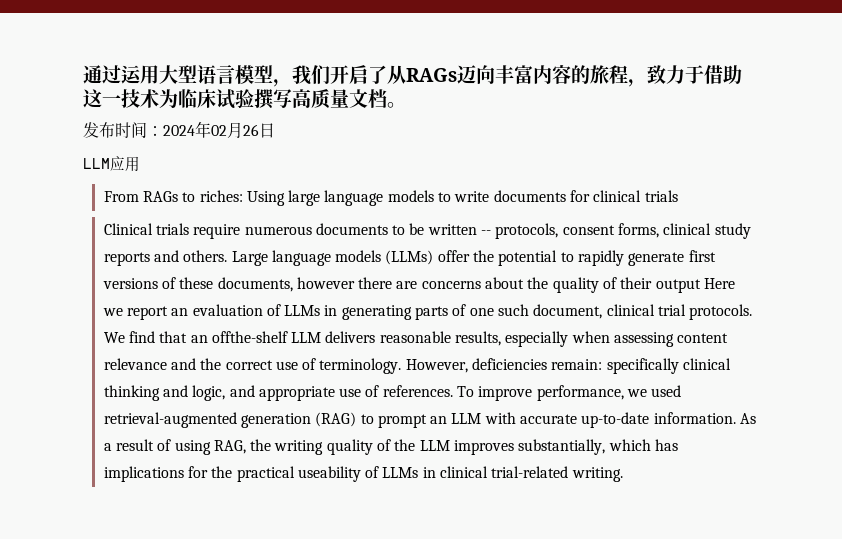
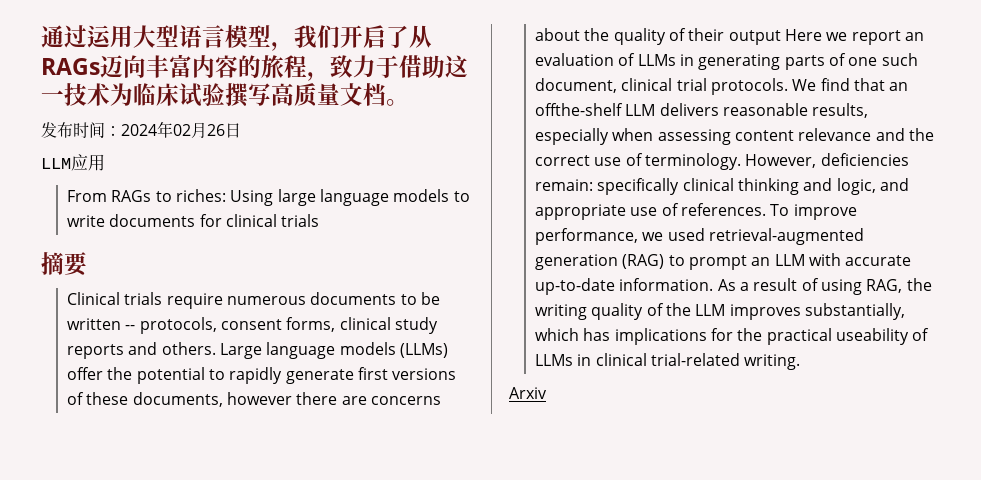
+ 摘要
+ Arxiv

